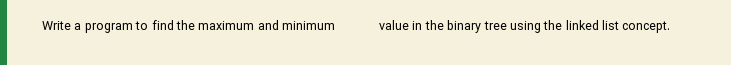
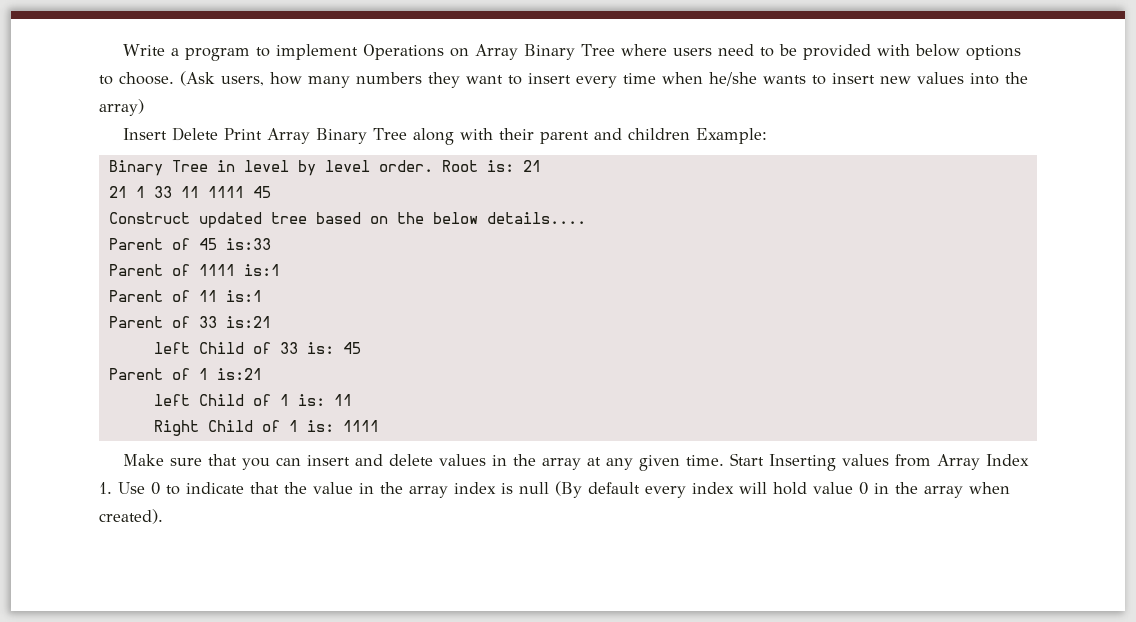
- Write a program to find the maximum and minimum value in the binary tree using the linked list concept.
+ Write a program to implement Operations on Array Binary Tree where users need to be provided with below options to choose. (Ask users, how many numbers they want to insert every time when he/she wants to insert new values into the array)
+ Insert Delete Print Array Binary Tree along with their parent and children Example:
+ Binary Tree in level by level order. Root is: 21
+ 21 1 33 11 1111 45
+ Construct updated tree based on the below details....
+ Parent of 45 is:33
+ Parent of 1111 is:1
+ Parent of 11 is:1
+ Parent of 33 is:21
+ left Child of 33 is: 45
+ Parent of 1 is:21
+ left Child of 1 is: 11
+ Right Child of 1 is: 1111
+ Make sure that you can insert and delete values in the array at any given time. Start Inserting values from Array Index 1. Use 0 to indicate that the value in the array index is null (By default every index will hold value 0 in the array when created).

